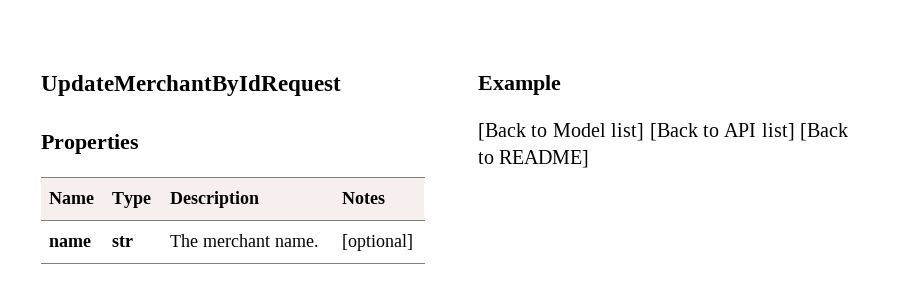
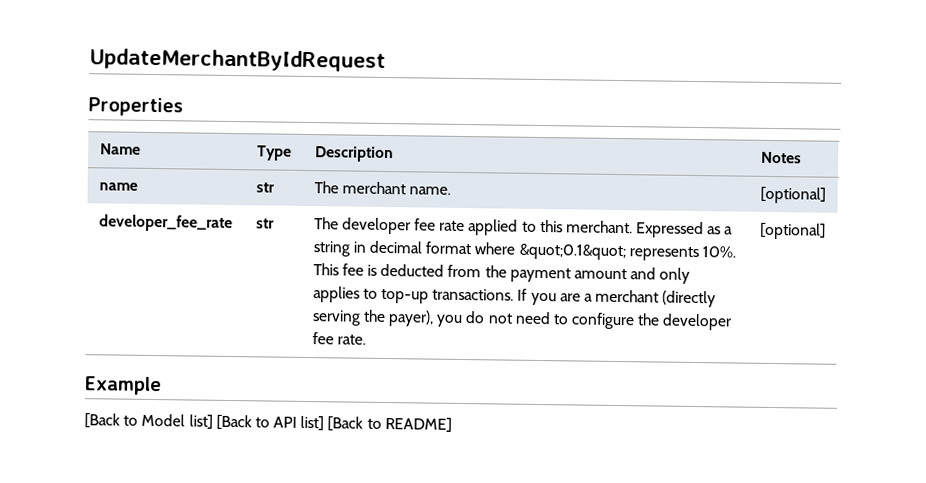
+ developer_fee_rate | str | The developer fee rate applied to this merchant. Expressed as a string in decimal format where &quot;0.1&quot; represents 10%. This fee is deducted from the payment amount and only applies to top-up transactions. If you are a merchant (directly serving the payer), you do not need to configure the developer fee rate. | [optional]

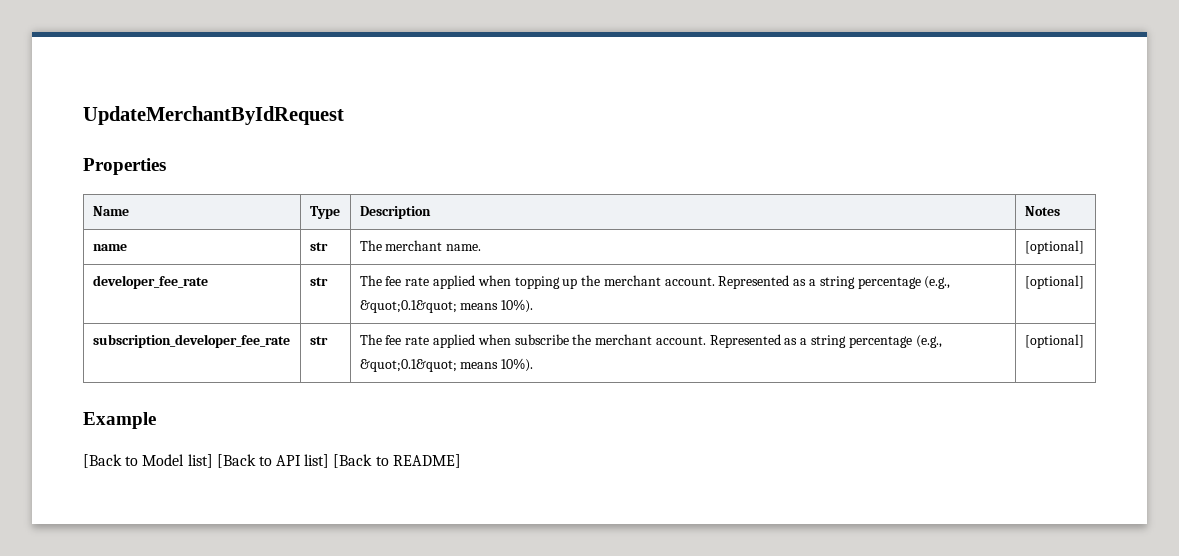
- The developer fee rate applied to this merchant. Expressed as a string in decimal format where &quot;0.1&quot; represents 10%. This fee is deducted from the payment amount and only applies to top-up transactions. If you are a merchant (directly serving the payer), you do not need to configure the developer fee rate. | [optional]
+ The fee rate applied when topping up the merchant account. Represented as a string percentage (e.g., &quot;0.1&quot; means 10%). | [optional]
+ subscription_developer_fee_rate | str | The fee rate applied when subscribe the merchant account. Represented as a string percentage (e.g., &quot;0.1&quot; means 10%). | [optional]

